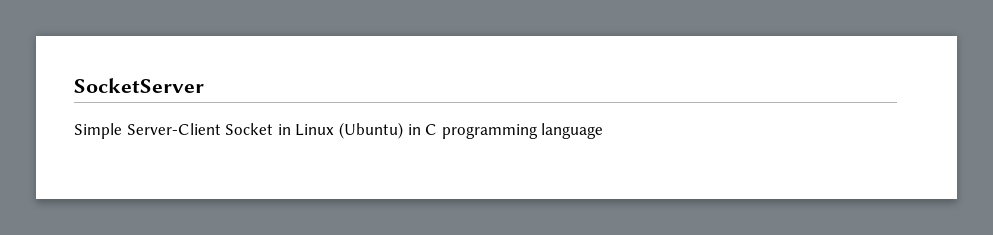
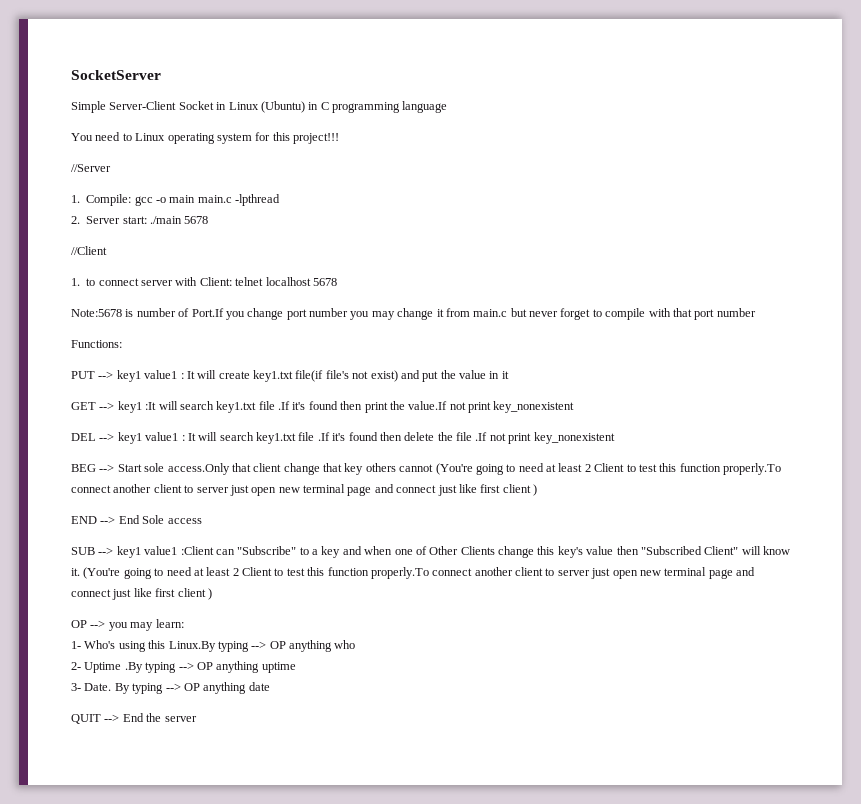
+ You need to Linux operating system for this project!!!
+ //Server
+ 1. Compile: gcc -o main main.c -lpthread
+ 2. Server start: ./main 5678
+ //Client
+ 1. to connect server with Client: telnet localhost 5678
+ Note:5678 is number of Port.If you change port number you may change it from main.c but never forget to compile with that port number
+ Functions:
+ PUT --> key1 value1 : It will create key1.txt file(if file's not exist) and put the value in it
+ GET --> key1 :It will search key1.txt file .If it's found then print the value.If not print key_nonexistent
+ DEL --> key1 value1 : It will search key1.txt file .If it's found then delete the file .If not print key_nonexistent
+ BEG --> Start sole access.Only that client change that key others cannot (You're going to need at least 2 Client to test this function properly.To connect another client to server just open new terminal page and connect just like first client )
+ END --> End Sole access
+ SUB --> key1 value1 :Client can "Subscribe" to a key and when one of Other Clients change this key's value then "Subscribed Client" will know it. (You're going to need at least 2 Client to test this function properly.To connect another client to server just open new terminal page and connect just like first client )
+ OP --> you may learn:
+ 1- Who's using this Linux.By typing --> OP anything who
+ 2- Uptime .By typing --> OP anything uptime
+ 3- Date. By typing --> OP anything date
+ QUIT --> End the server

